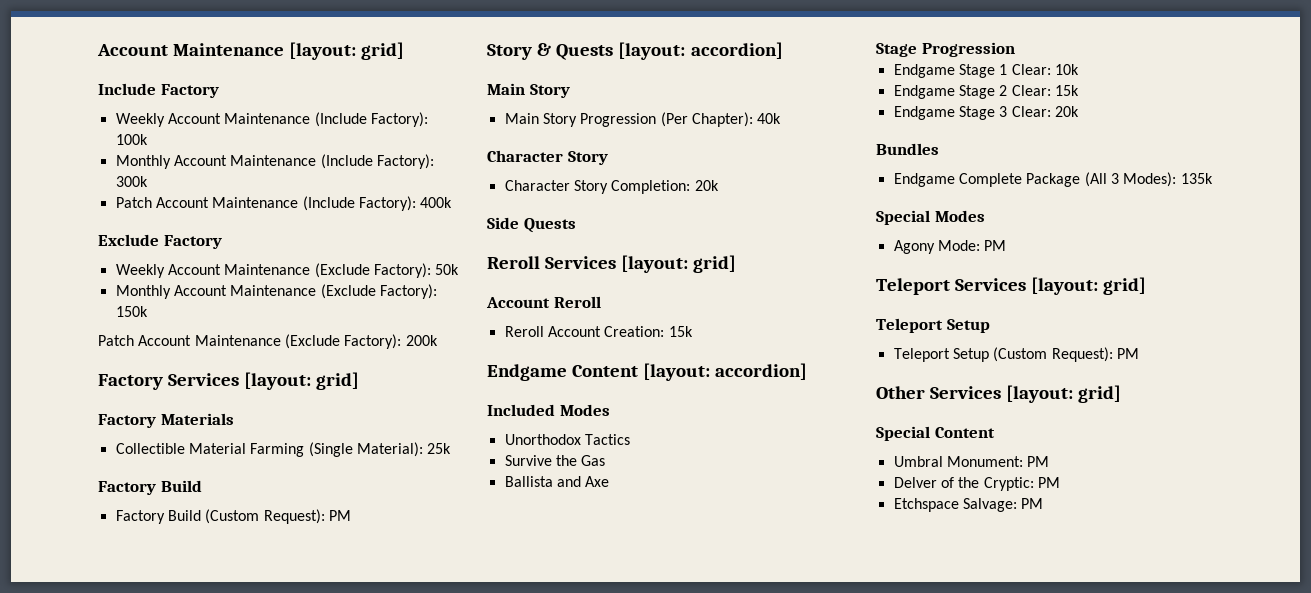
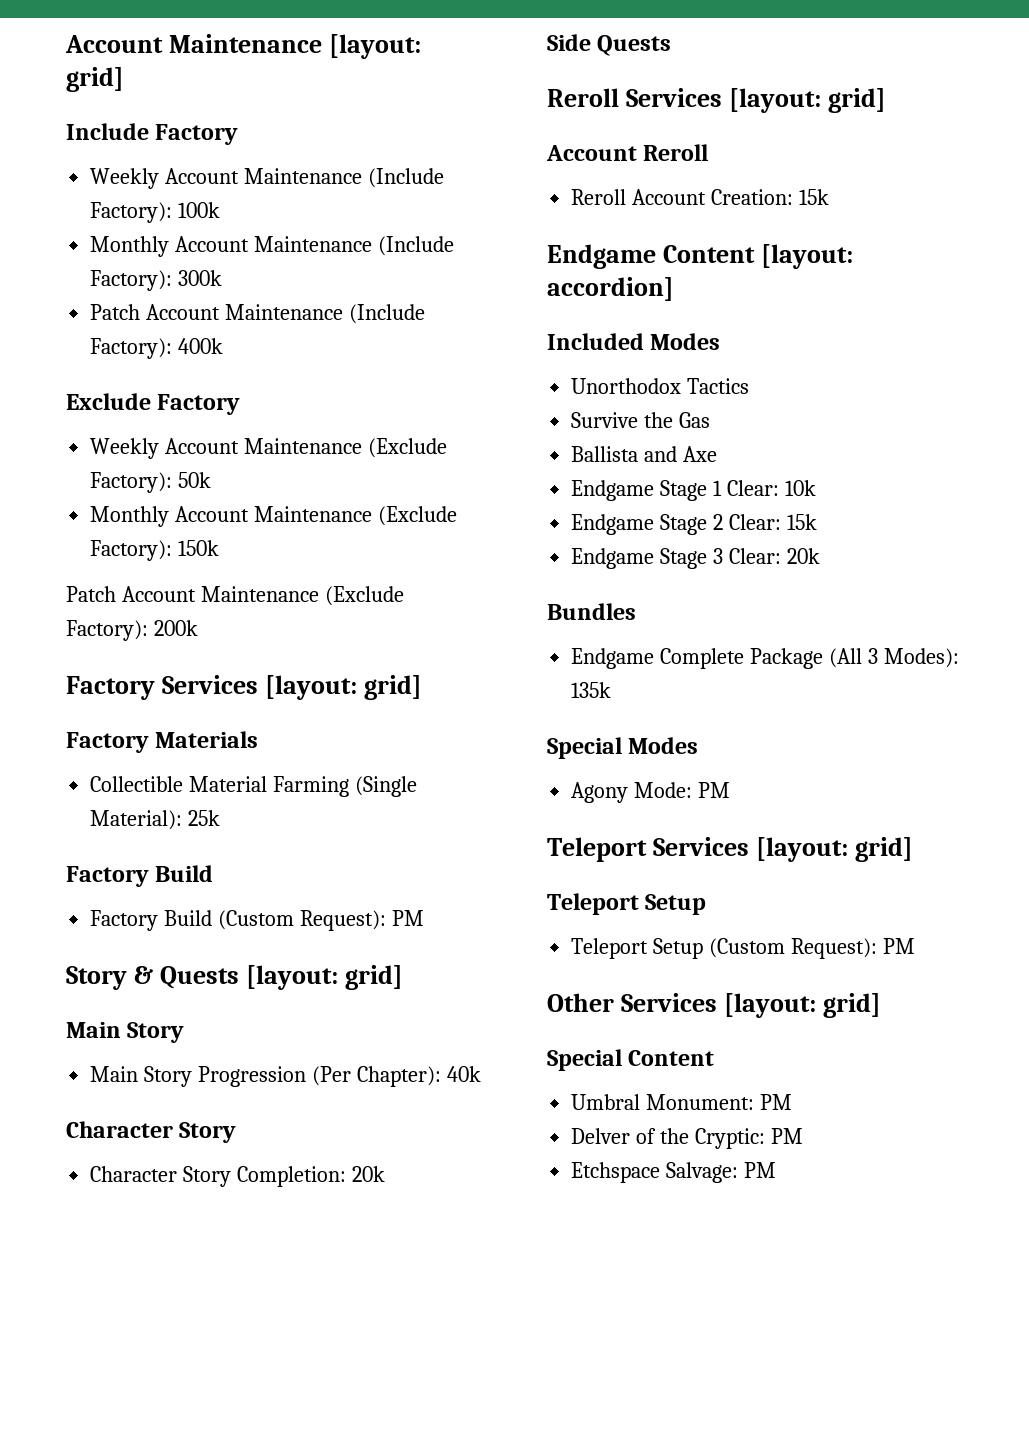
- Story & Quests [layout: accordion]
+ Story & Quests [layout: grid]
- Stage Progression

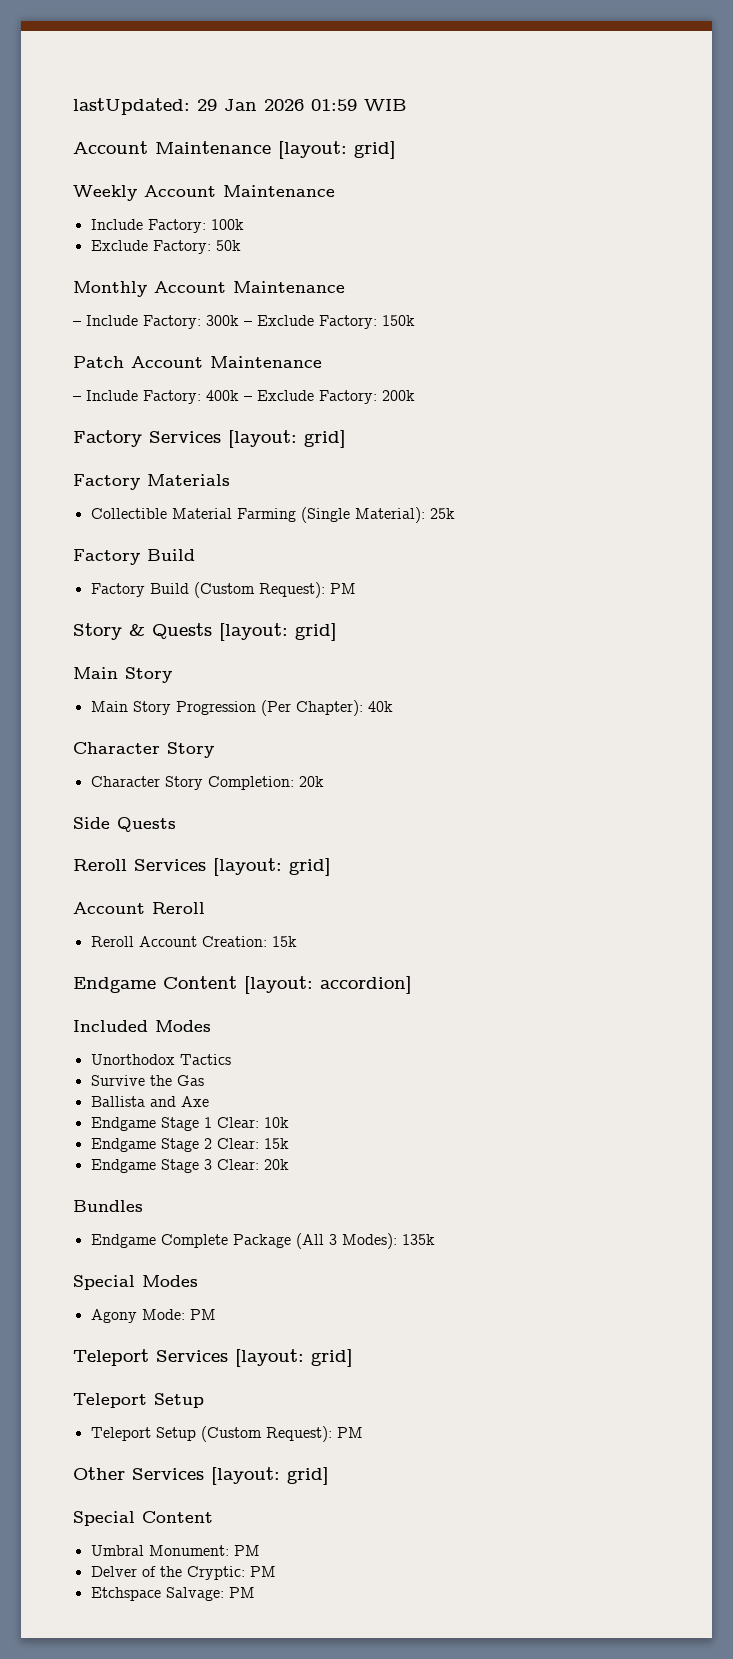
+ lastUpdated: 29 Jan 2026 01:59 WIB
- Include Factory
- Weekly Account Maintenance (Include Factory): 100k
+ Weekly Account Maintenance
+ Include Factory: 100k
- Monthly Account Maintenance (Include Factory): 300k
- Patch Account Maintenance (Include Factory): 400k
- Exclude Factory
- Weekly Account Maintenance (Exclude Factory): 50k
- Monthly Account Maintenance (Exclude Factory): 150k
- Patch Account Maintenance (Exclude Factory): 200k
+ Exclude Factory: 50k
+ Monthly Account Maintenance
+ – Include Factory: 300k – Exclude Factory: 150k
+ Patch Account Maintenance
+ – Include Factory: 400k – Exclude Factory: 200k

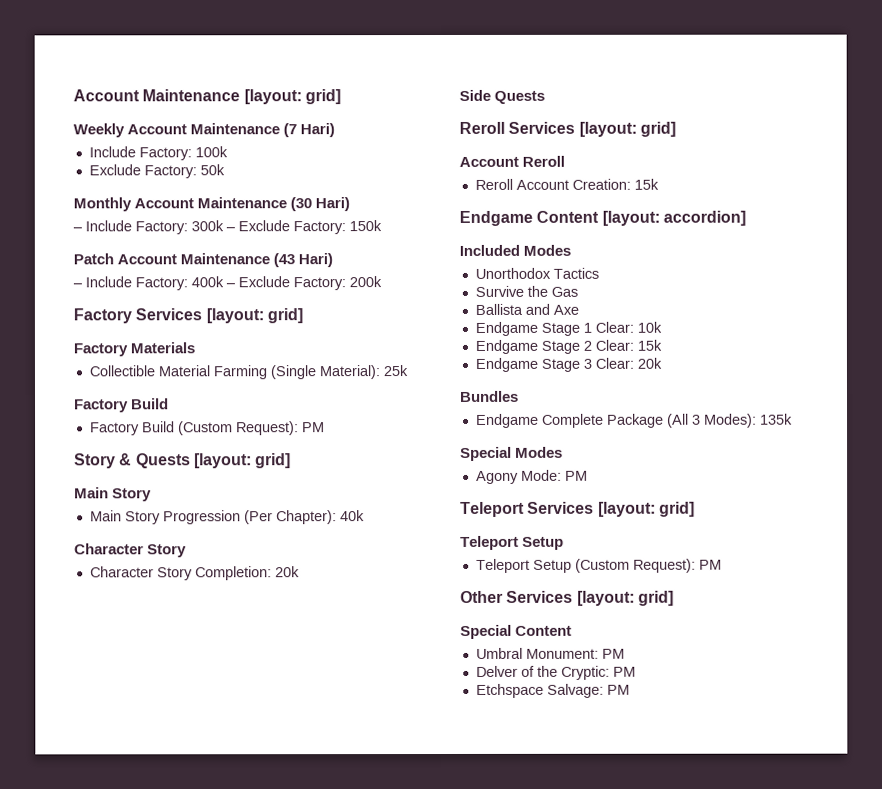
- lastUpdated: 29 Jan 2026 01:59 WIB
- Weekly Account Maintenance
+ Weekly Account Maintenance (7 Hari)
- Monthly Account Maintenance
+ Monthly Account Maintenance (30 Hari)
- Patch Account Maintenance
+ Patch Account Maintenance (43 Hari)

